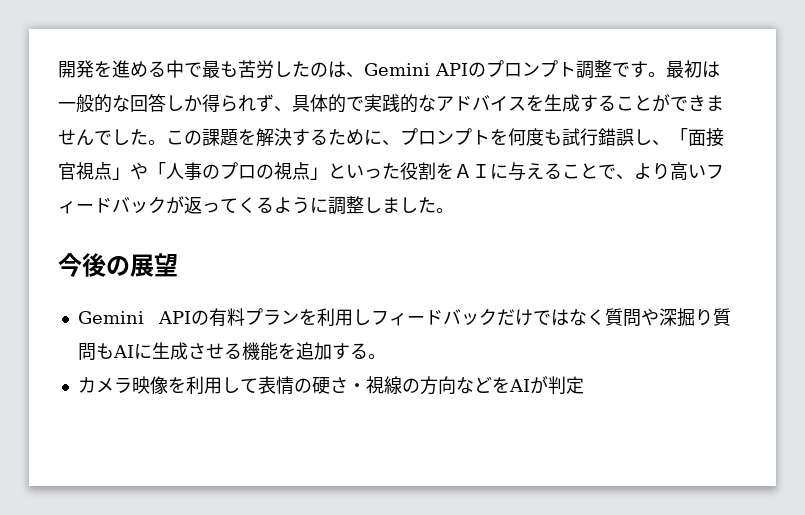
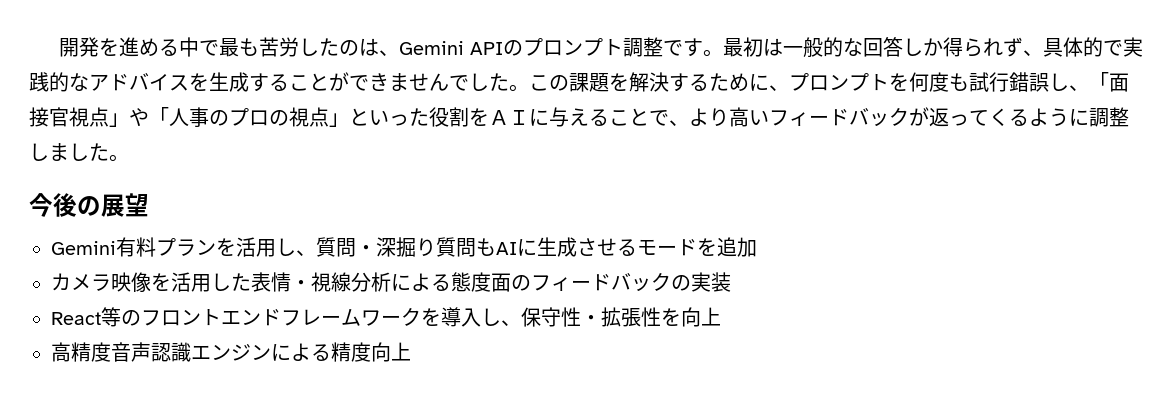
- Gemini APIの有料プランを利用しフィードバックだけではなく質問や深掘り質問もAIに生成させる機能を追加する。
+ Gemini有料プランを活用し、質問・深掘り質問もAIに生成させるモードを追加
- カメラ映像を利用して表情の硬さ・視線の方向などをAIが判定
+ カメラ映像を活用した表情・視線分析による態度面のフィードバックの実装
+ React等のフロントエンドフレームワークを導入し、保守性・拡張性を向上
+ 高精度音声認識エンジンによる精度向上

